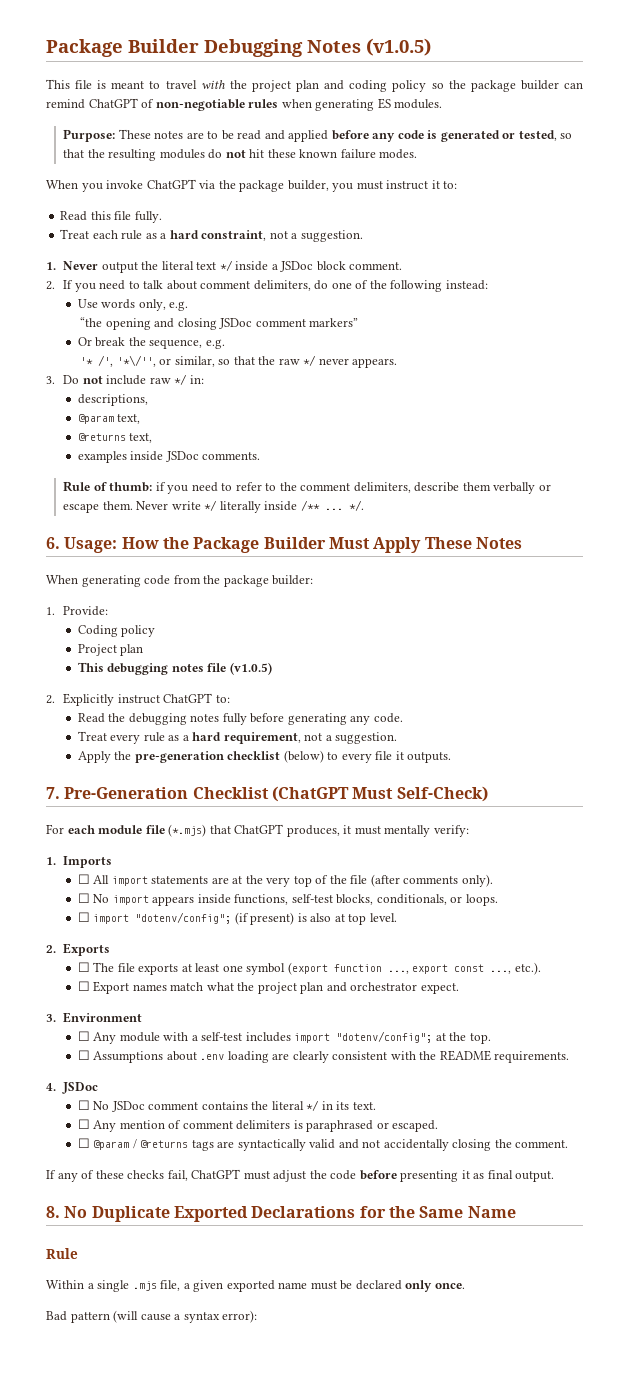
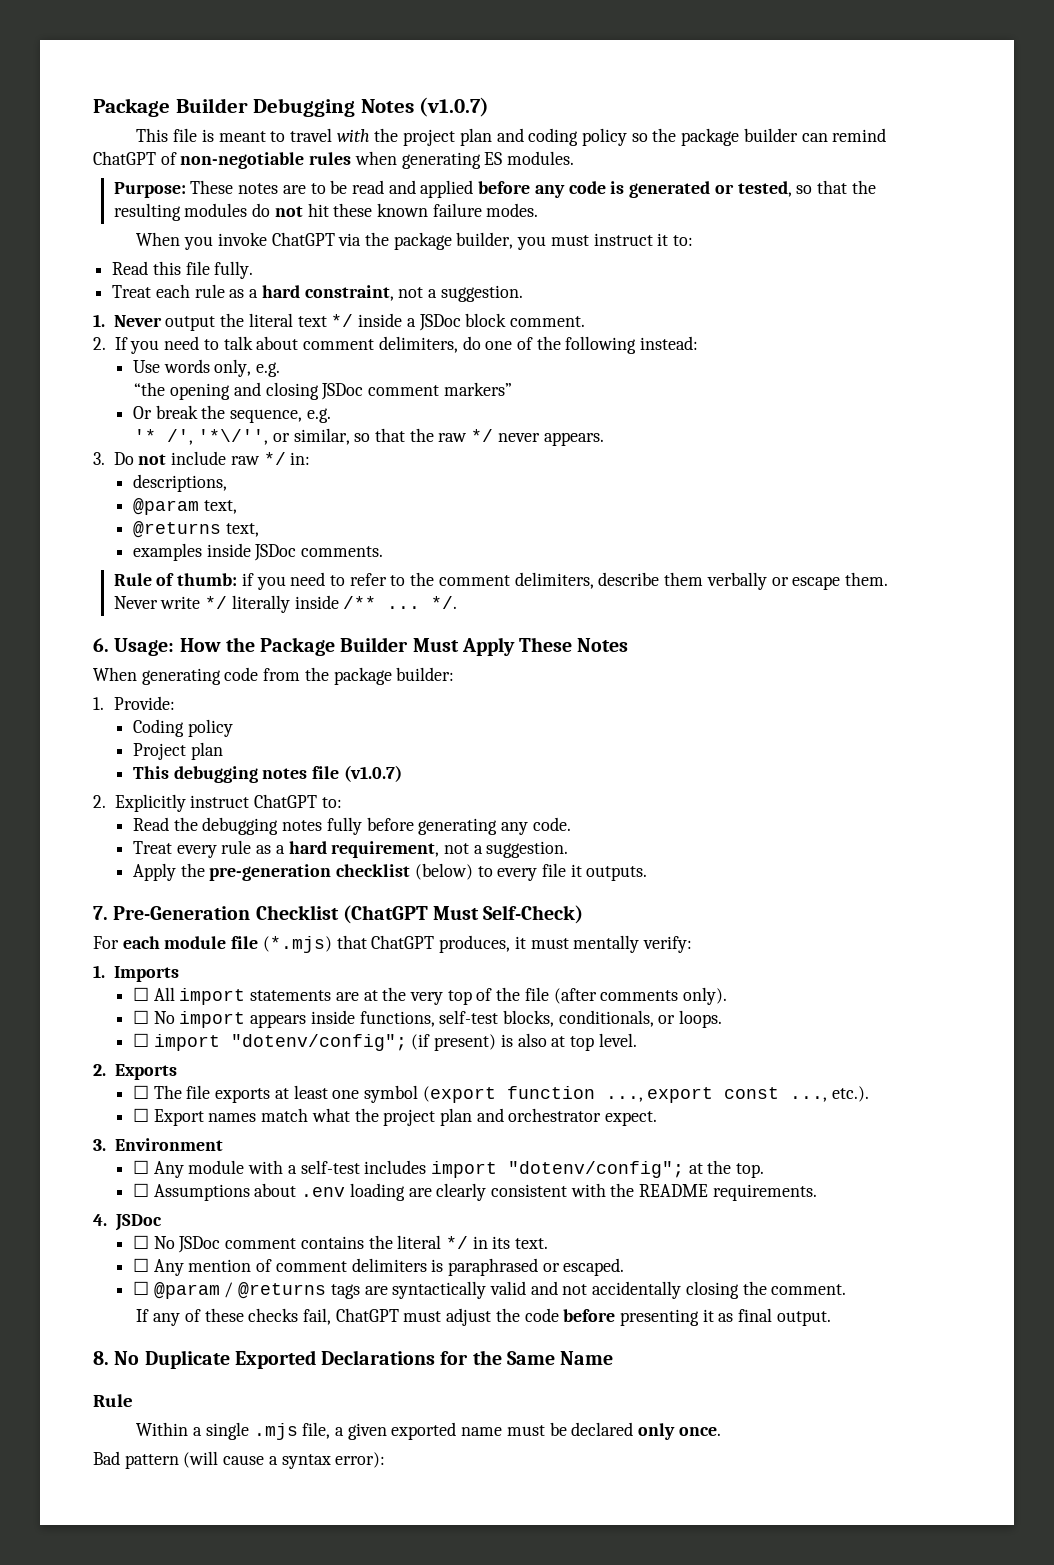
- Package Builder Debugging Notes (v1.0.5)
+ Package Builder Debugging Notes (v1.0.7)
- This debugging notes file (v1.0.5)
+ This debugging notes file (v1.0.7)

